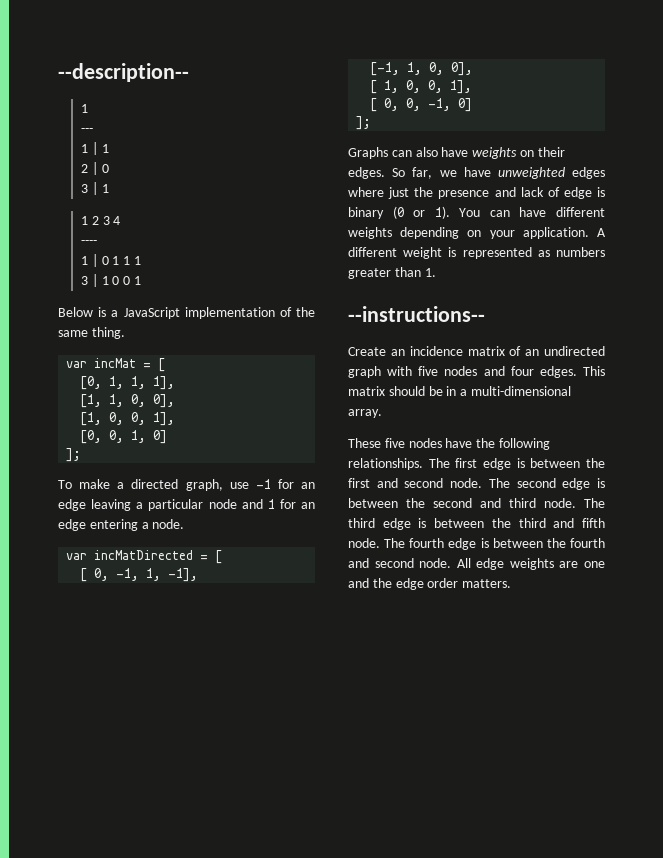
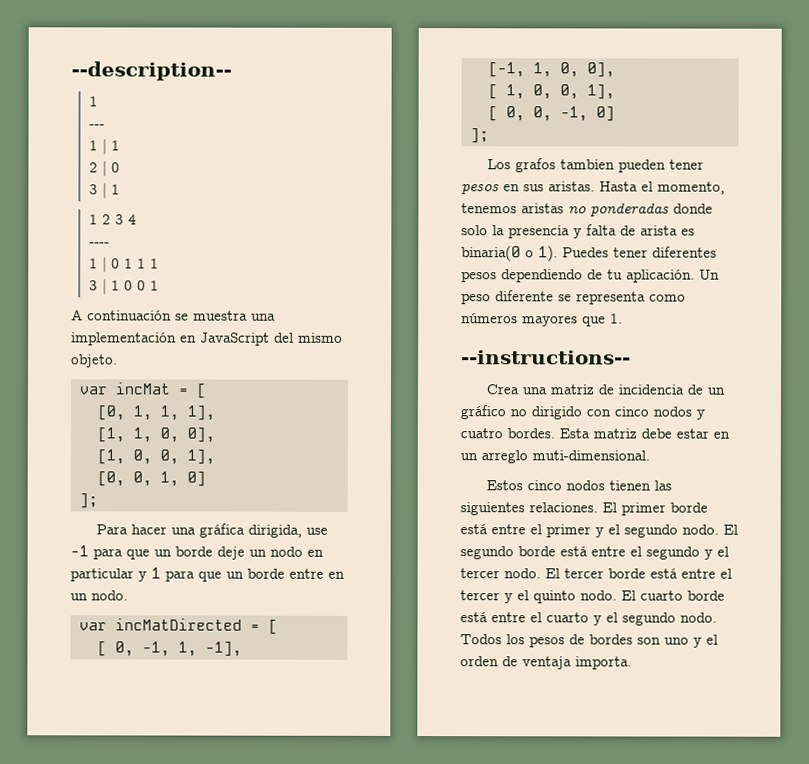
- Below is a JavaScript implementation of the same thing.
+ A continuación se muestra una implementación en JavaScript del mismo objeto.
- To make a directed graph, use -1 for an edge leaving a particular node and 1 for an edge entering a node.
+ Para hacer una gráfica dirigida, use -1 para que un borde deje un nodo en particular y 1 para que un borde entre en un nodo.
- Graphs can also have weights on their edges. So far, we have unweighted edges where just the presence and lack of edge is binary (0 or 1). You can have different weights depending on your application. A different weight is represented as numbers greater than 1.
+ Los grafos tambien pueden tener pesos en sus aristas. Hasta el momento, tenemos aristas no ponderadas donde solo la presencia y falta de arista es binaria(0 o 1). Puedes tener diferentes pesos dependiendo de tu aplicación. Un peso diferente se representa como números mayores que 1.
  --instructions--
- Create an incidence matrix of an undirected graph with five nodes and four edges. This matrix should be in a multi-dimensional array.
- These five nodes have the following relationships. The first edge is between the first and second node. The second edge is between the second and third node. The third edge is between the third and fifth node. The fourth edge is between the fourth and second node. All edge weights are one and the edge order matters.
+ Crea una matriz de incidencia de un gráfico no dirigido con cinco nodos y cuatro bordes. Esta matriz debe estar en un arreglo muti-dimensional.
+ Estos cinco nodos tienen las siguientes relaciones. El primer borde está entre el primer y el segundo nodo. El segundo borde está entre el segundo y el tercer nodo. El tercer borde está entre el tercer y el quinto nodo. El cuarto borde está entre el cuarto y el segundo nodo. Todos los pesos de bordes son uno y el orden de ventaja importa.

